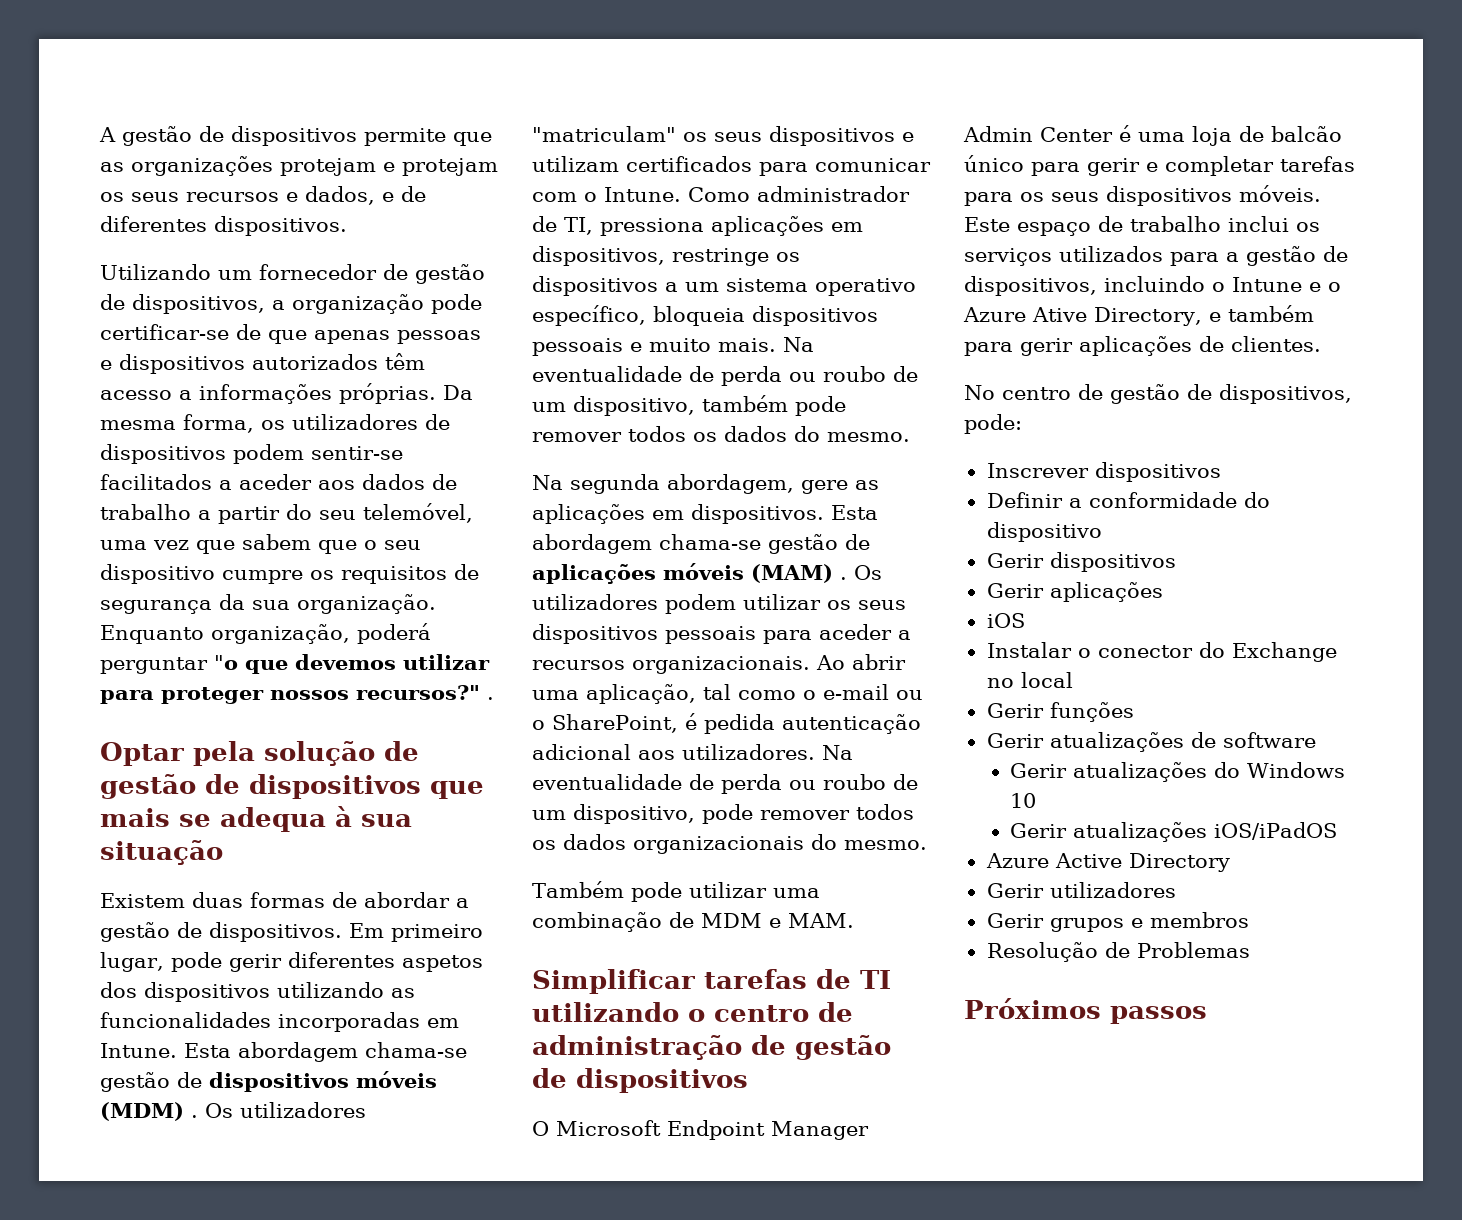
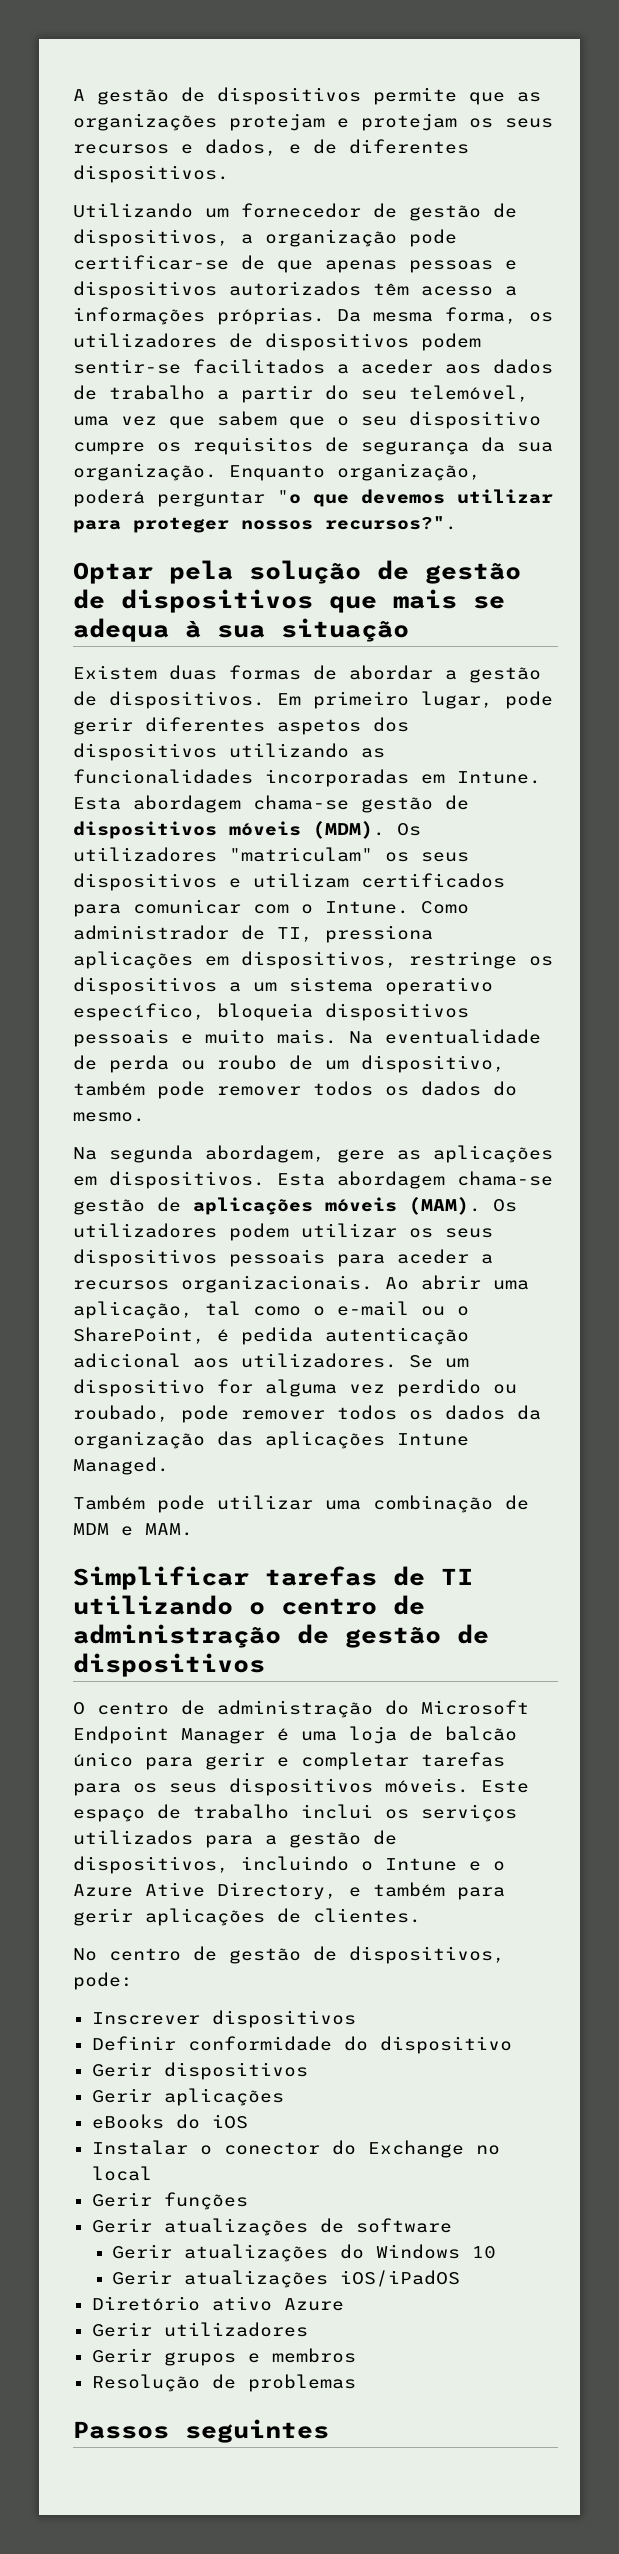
- Enquanto organização, poderá perguntar "o que devemos utilizar para proteger nossos recursos?" .
+ Enquanto organização, poderá perguntar "o que devemos utilizar para proteger nossos recursos?".
- Esta abordagem chama-se gestão de dispositivos móveis (MDM) .
+ Esta abordagem chama-se gestão de dispositivos móveis (MDM).
- Esta abordagem chama-se gestão de aplicações móveis (MAM) .
+ Esta abordagem chama-se gestão de aplicações móveis (MAM).
- Na eventualidade de perda ou roubo de um dispositivo, pode remover todos os dados organizacionais do mesmo.
+ Se um dispositivo for alguma vez perdido ou roubado, pode remover todos os dados da organização das aplicações Intune Managed.
- O Microsoft Endpoint Manager Admin Center é uma loja de balcão único para gerir e completar tarefas para os seus dispositivos móveis.
+ O centro de administração do Microsoft Endpoint Manager é uma loja de balcão único para gerir e completar tarefas para os seus dispositivos móveis.
- Definir a conformidade do dispositivo
+ Definir conformidade do dispositivo
- iOS
+ eBooks do iOS
- Azure Active Directory
+ Diretório ativo Azure
- Resolução de Problemas
- Próximos passos
+ Resolução de problemas
+ Passos seguintes

